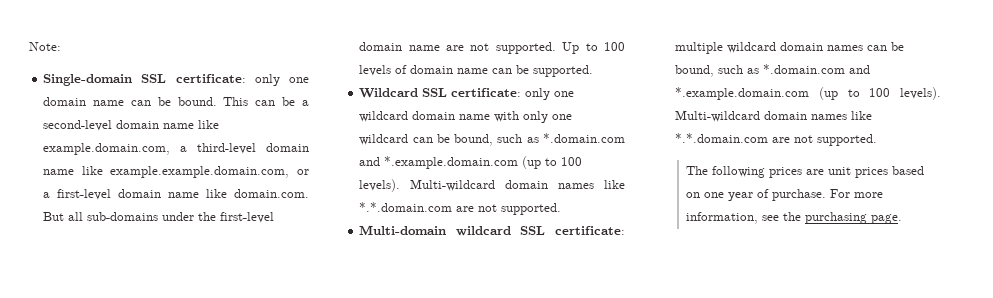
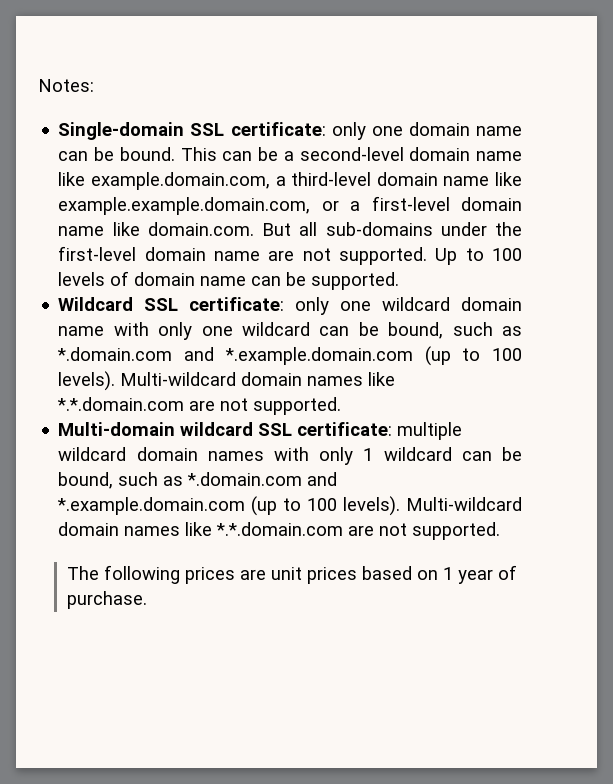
- Note:
+ Notes:
- Multi-domain wildcard SSL certificate: multiple wildcard domain names can be bound, such as *.domain.com and *.example.domain.com (up to 100 levels).
+ Multi-domain wildcard SSL certificate: multiple wildcard domain names with only 1 wildcard can be bound, such as *.domain.com and *.example.domain.com (up to 100 levels).
- The following prices are unit prices based on one year of purchase. For more information, see the purchasing page.
+ The following prices are unit prices based on 1 year of purchase.

